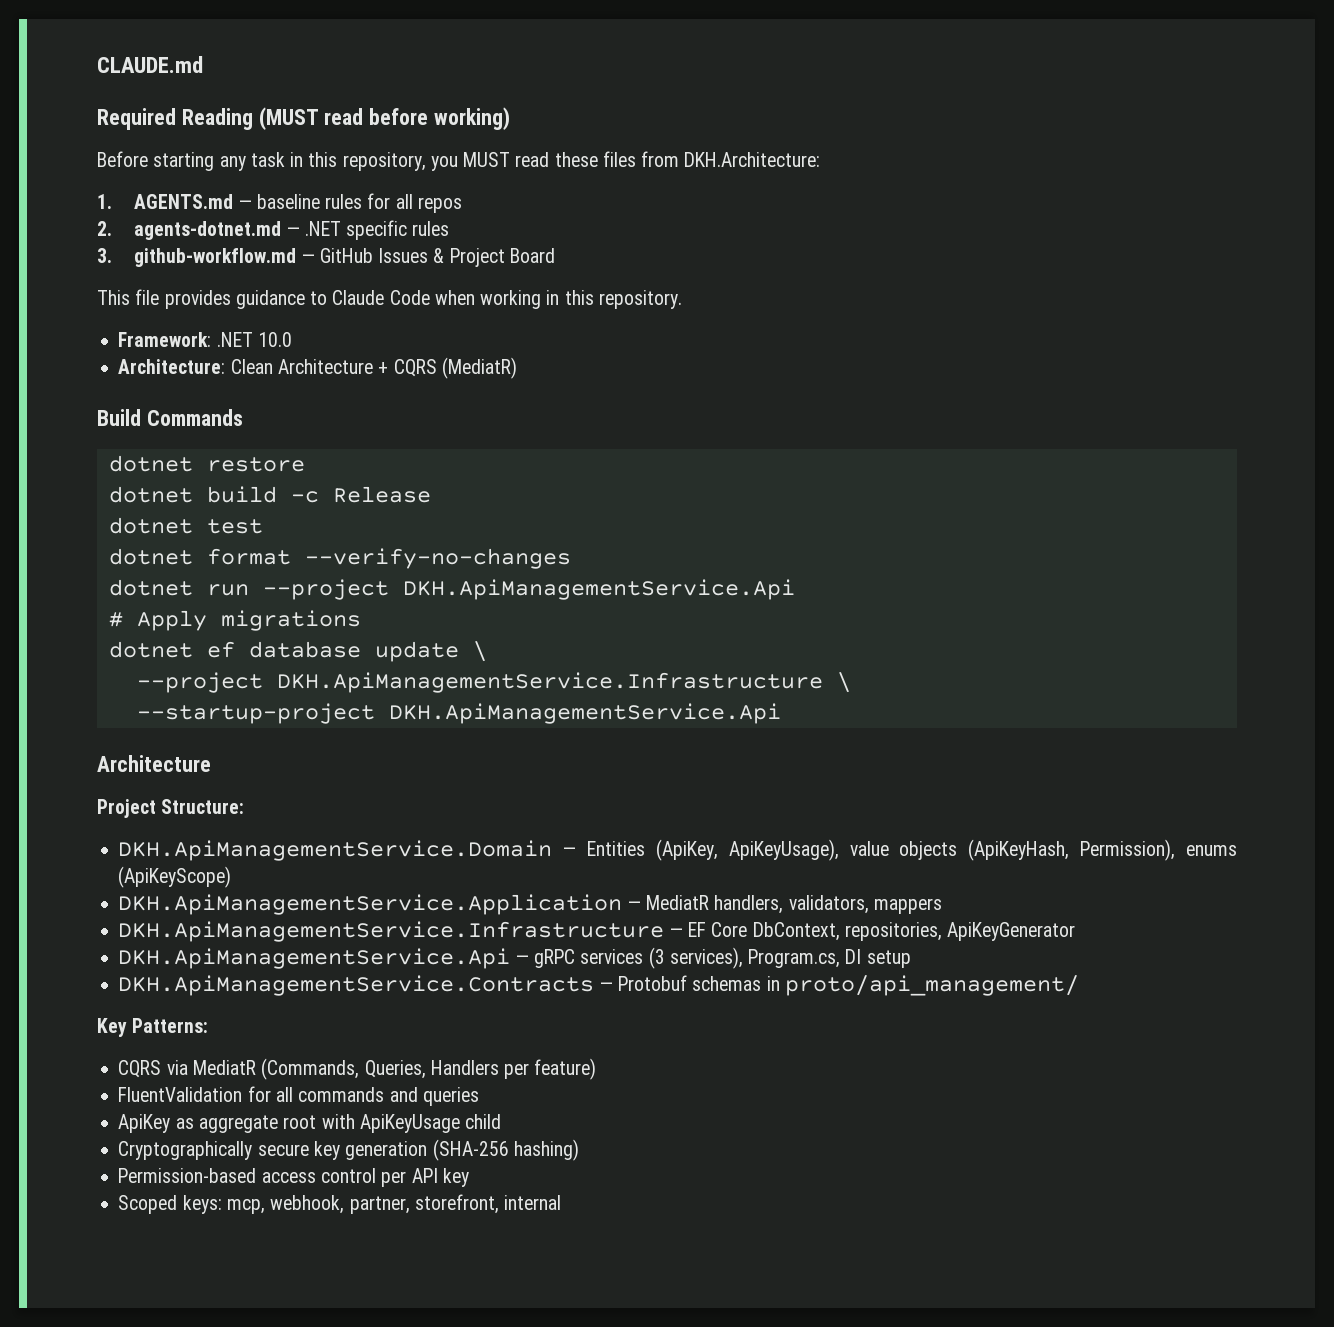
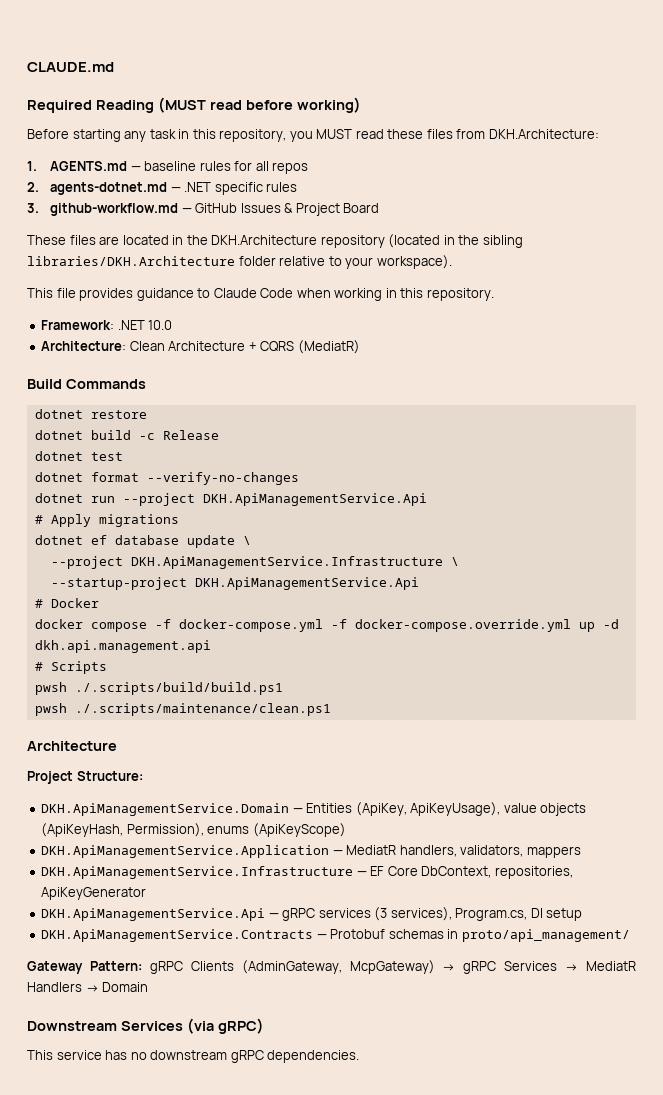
+ These files are located in the DKH.Architecture repository (located in the sibling libraries/DKH.Architecture folder relative to your workspace).
+ # Docker
+ docker compose -f docker-compose.yml -f docker-compose.override.yml up -d dkh.api.management.api
+ # Scripts
+ pwsh ./.scripts/build/build.ps1
+ pwsh ./.scripts/maintenance/clean.ps1
- Key Patterns:
- CQRS via MediatR (Commands, Queries, Handlers per feature)
- FluentValidation for all commands and queries
- ApiKey as aggregate root with ApiKeyUsage child
- Cryptographically secure key generation (SHA-256 hashing)
- Permission-based access control per API key
- Scoped keys: mcp, webhook, partner, storefront, internal
+ Gateway Pattern: gRPC Clients (AdminGateway, McpGateway) → gRPC Services → MediatR Handlers → Domain
+ Downstream Services (via gRPC)
+ This service has no downstream gRPC dependencies.

